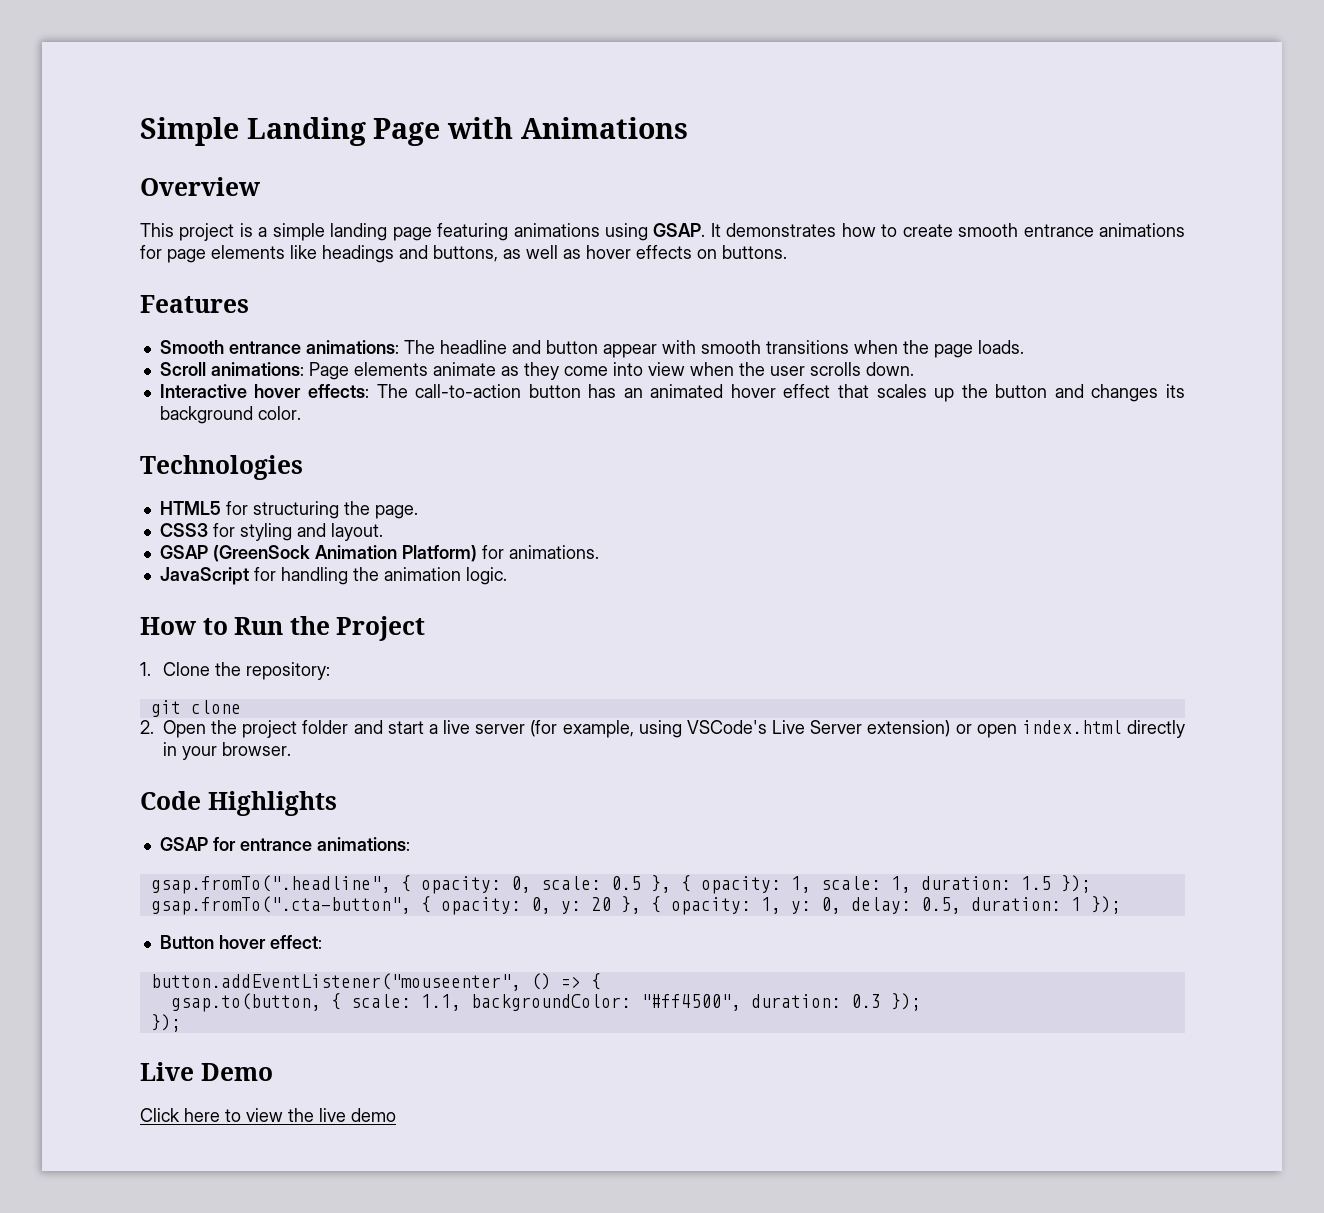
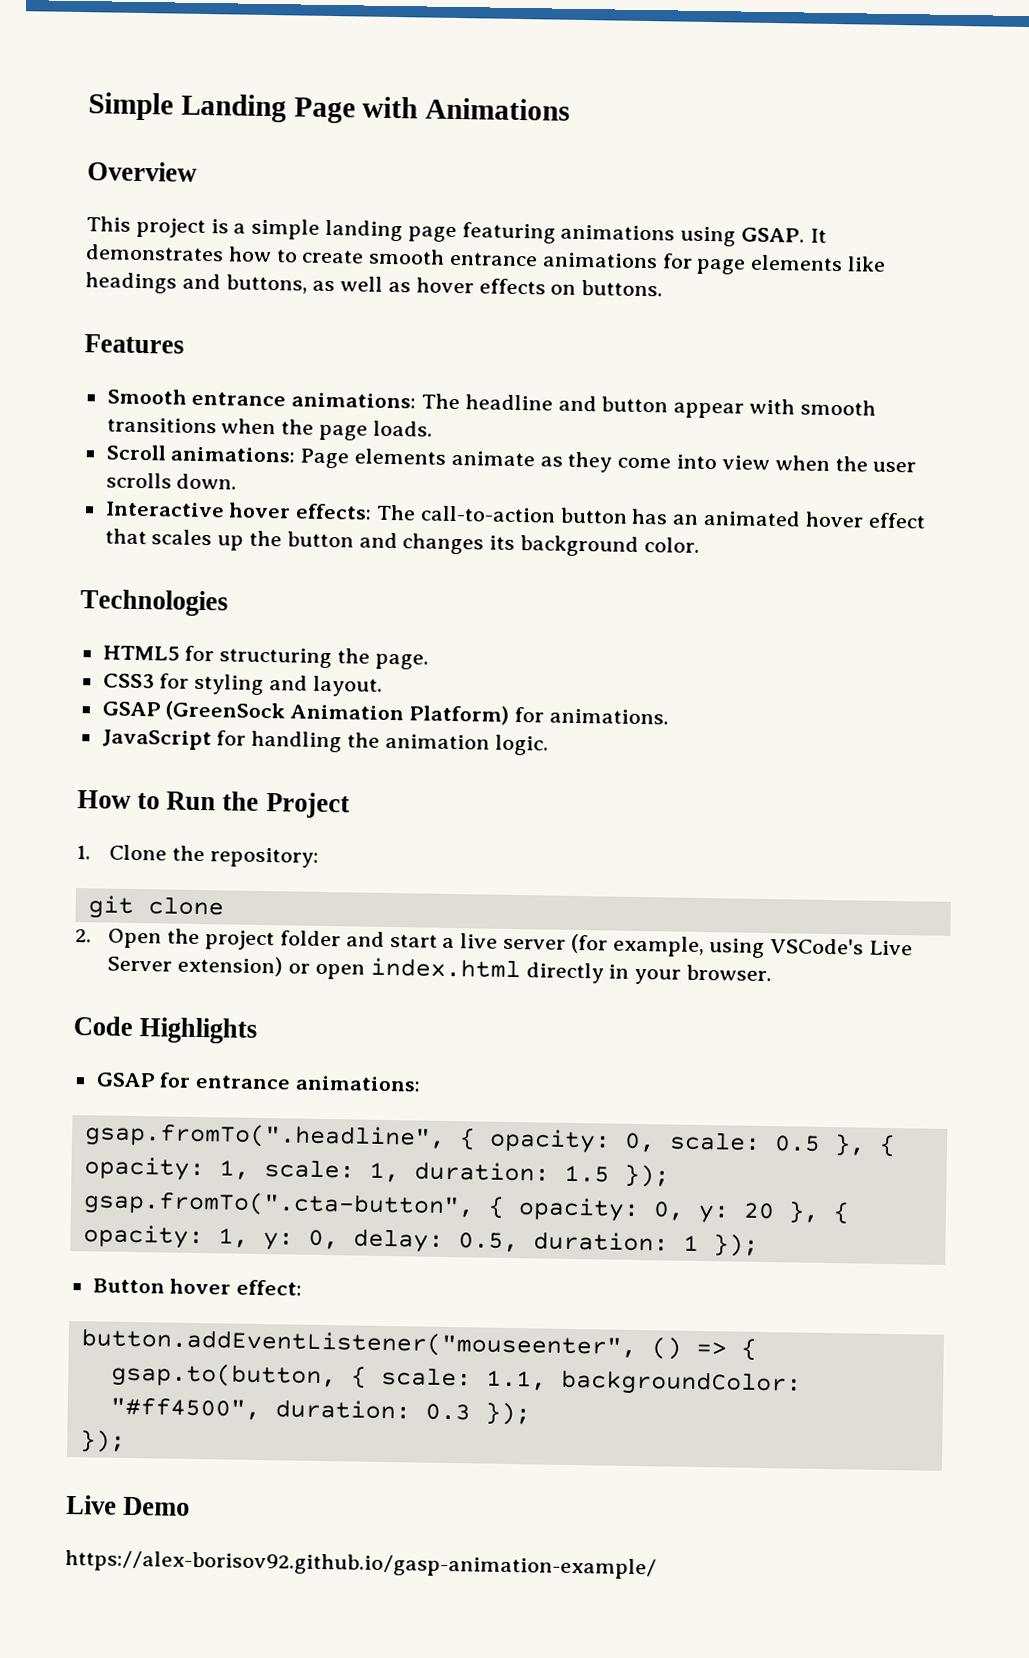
- Click here to view the live demo
+ https://alex-borisov92.github.io/gasp-animation-example/

